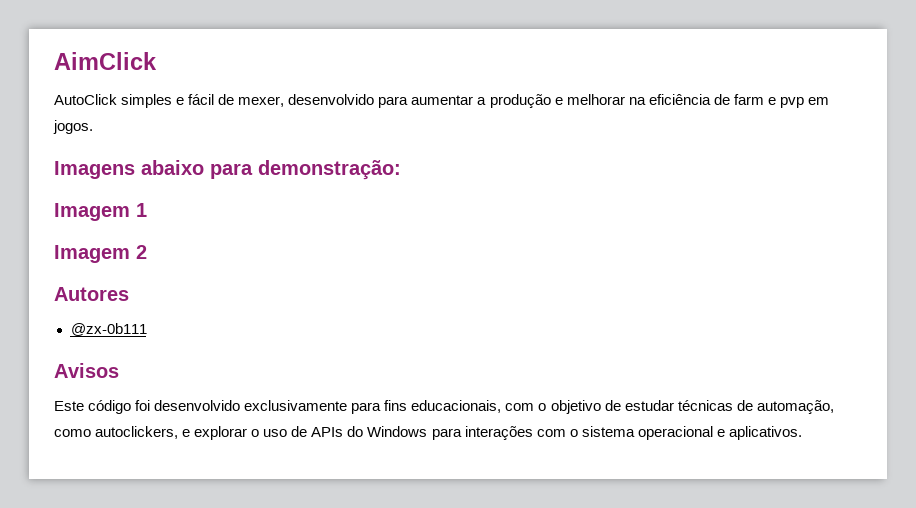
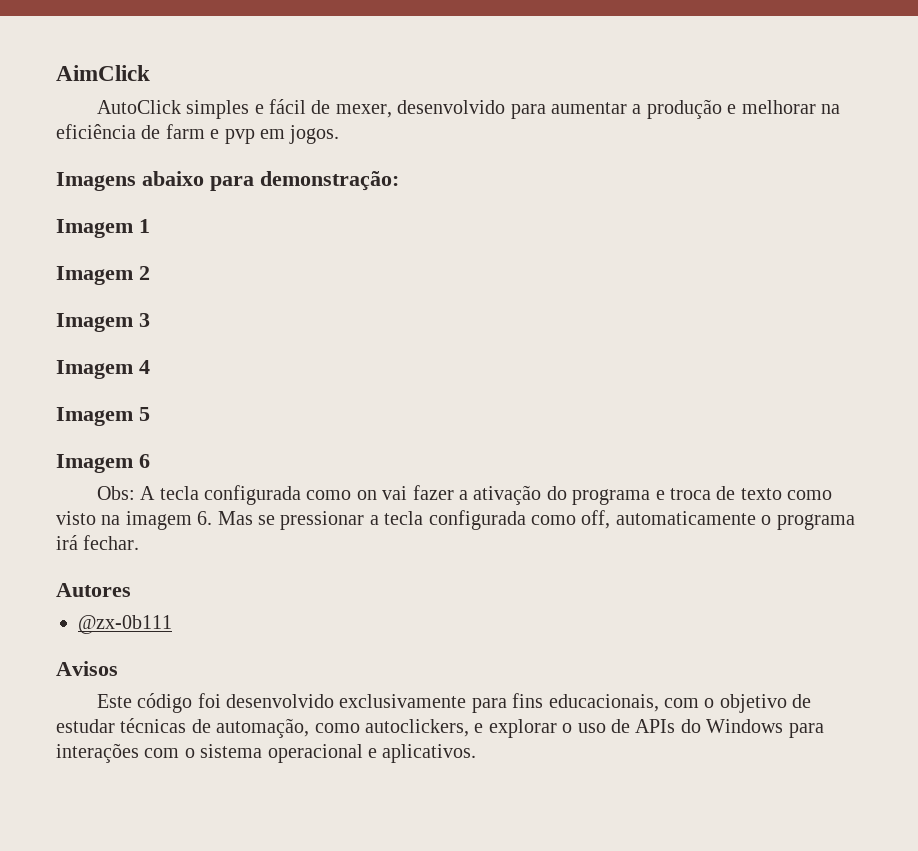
+ Imagem 3
+ Imagem 4
+ Imagem 5
+ Imagem 6
+ Obs: A tecla configurada como on vai fazer a ativação do programa e troca de texto como visto na imagem 6. Mas se pressionar a tecla configurada como off, automaticamente o programa irá fechar.

